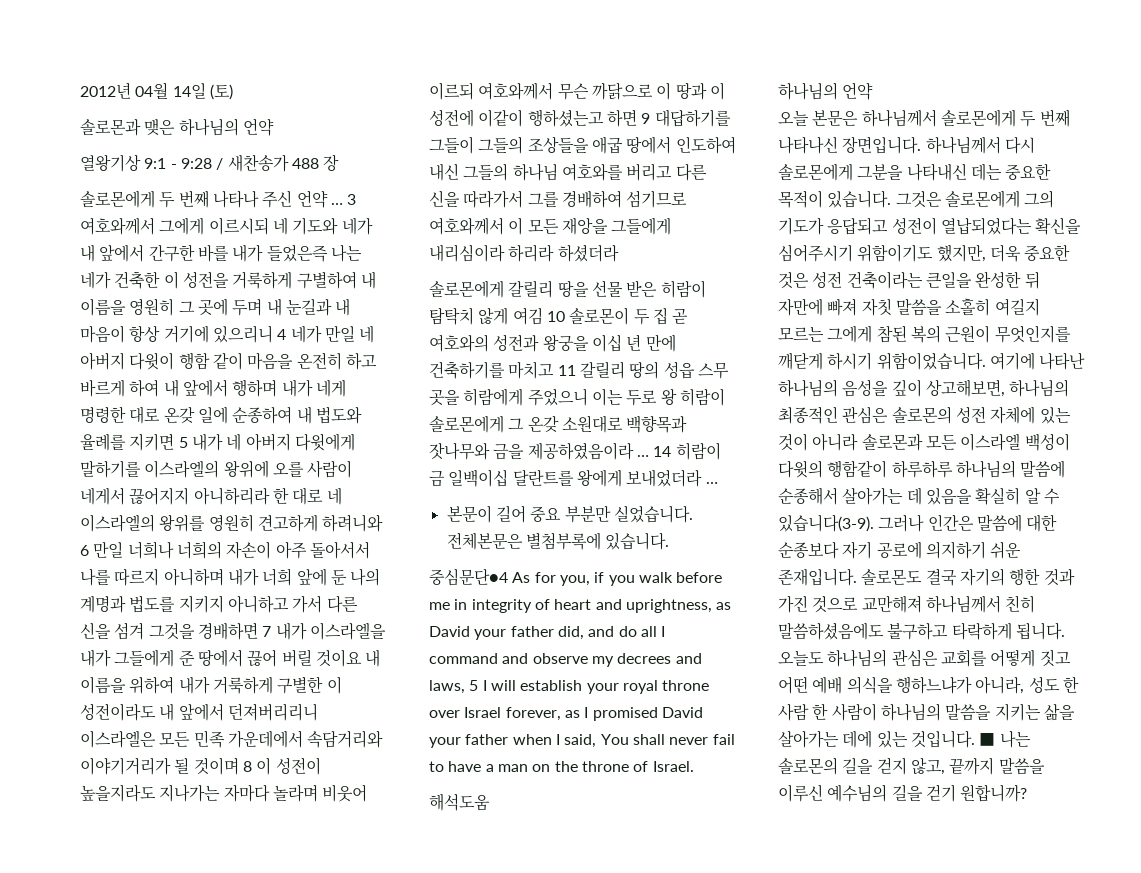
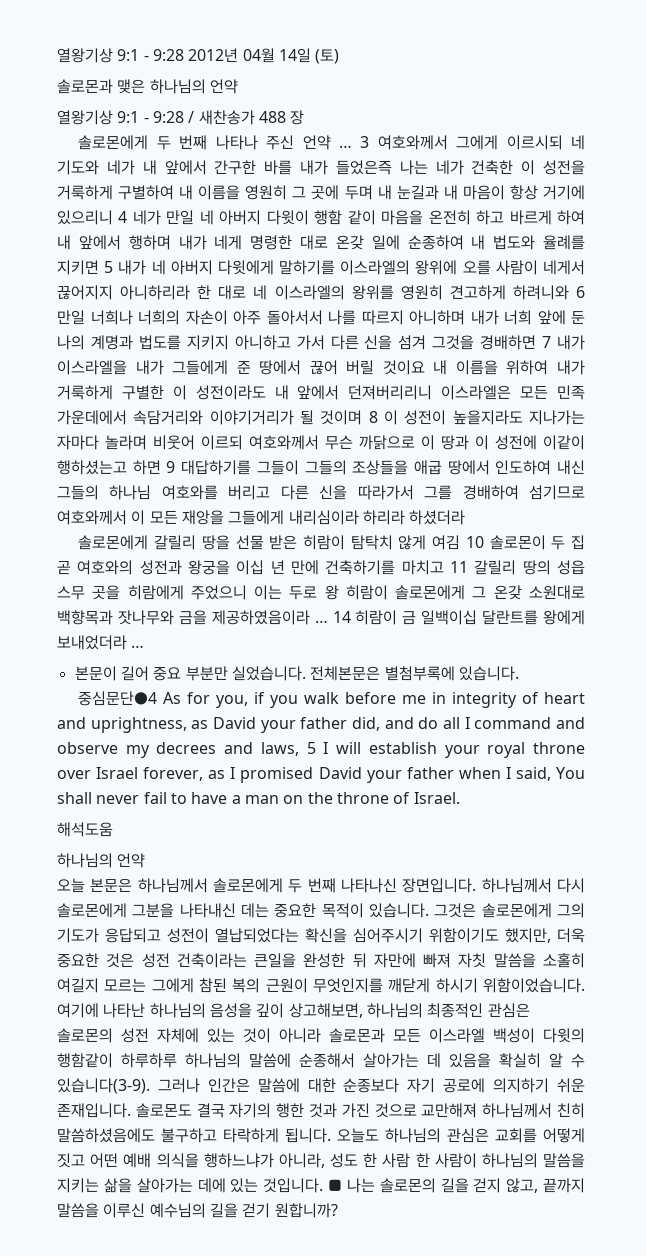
- 2012년 04월 14일 (토)
+ 열왕기상 9:1 - 9:28 2012년 04월 14일 (토)

